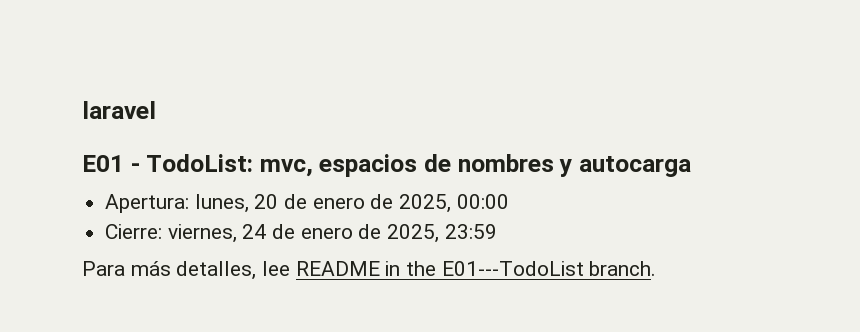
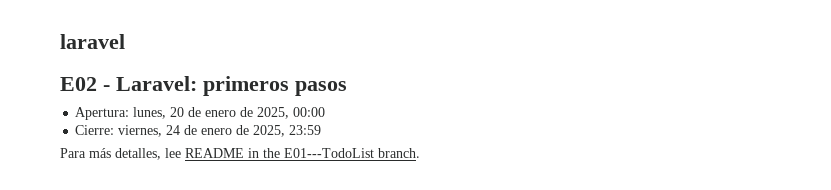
- E01 - TodoList: mvc, espacios de nombres y autocarga
+ E02 - Laravel: primeros pasos

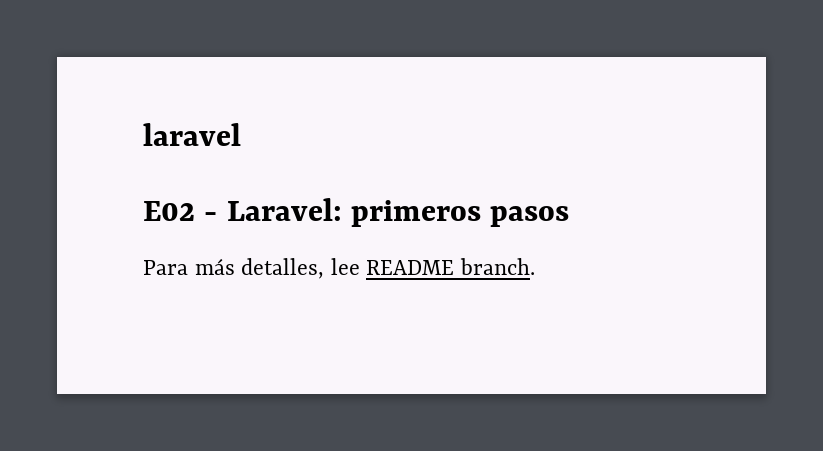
- Apertura: lunes, 20 de enero de 2025, 00:00
- Cierre: viernes, 24 de enero de 2025, 23:59
- Para más detalles, lee README in the E01---TodoList branch.
+ Para más detalles, lee README branch.

